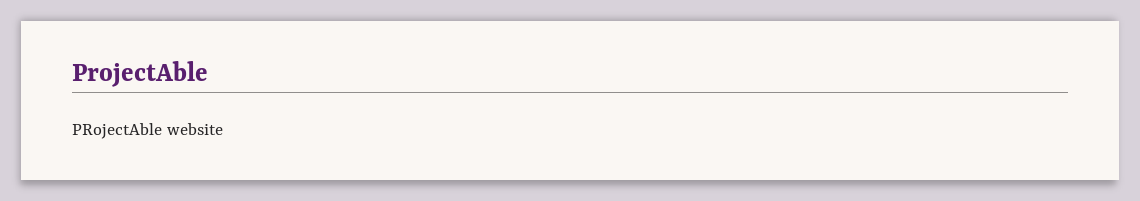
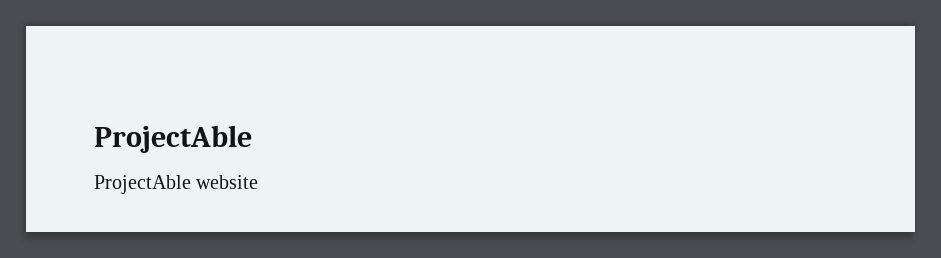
- PRojectAble website
+ ProjectAble website

